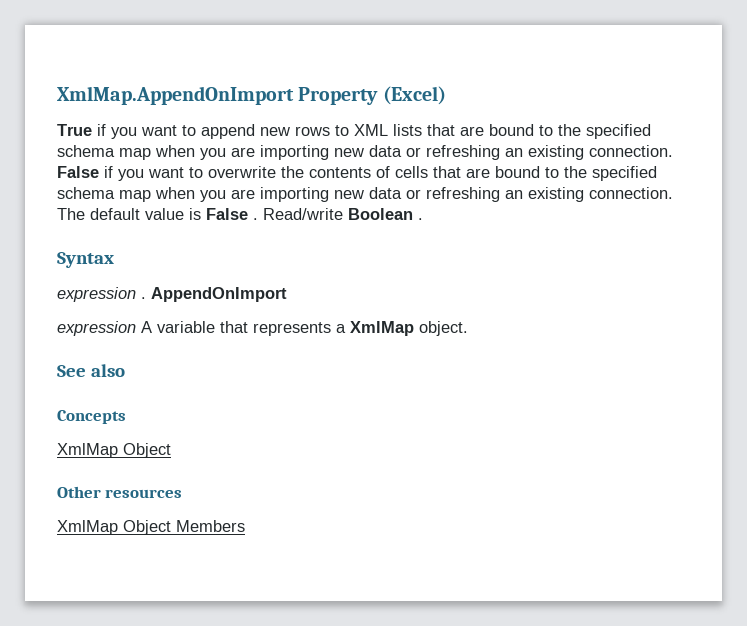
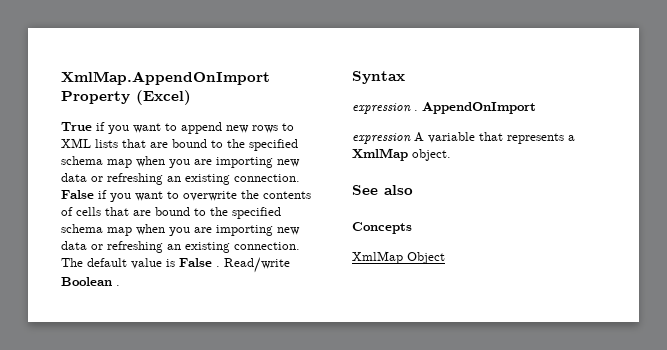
- Other resources
- XmlMap Object Members

